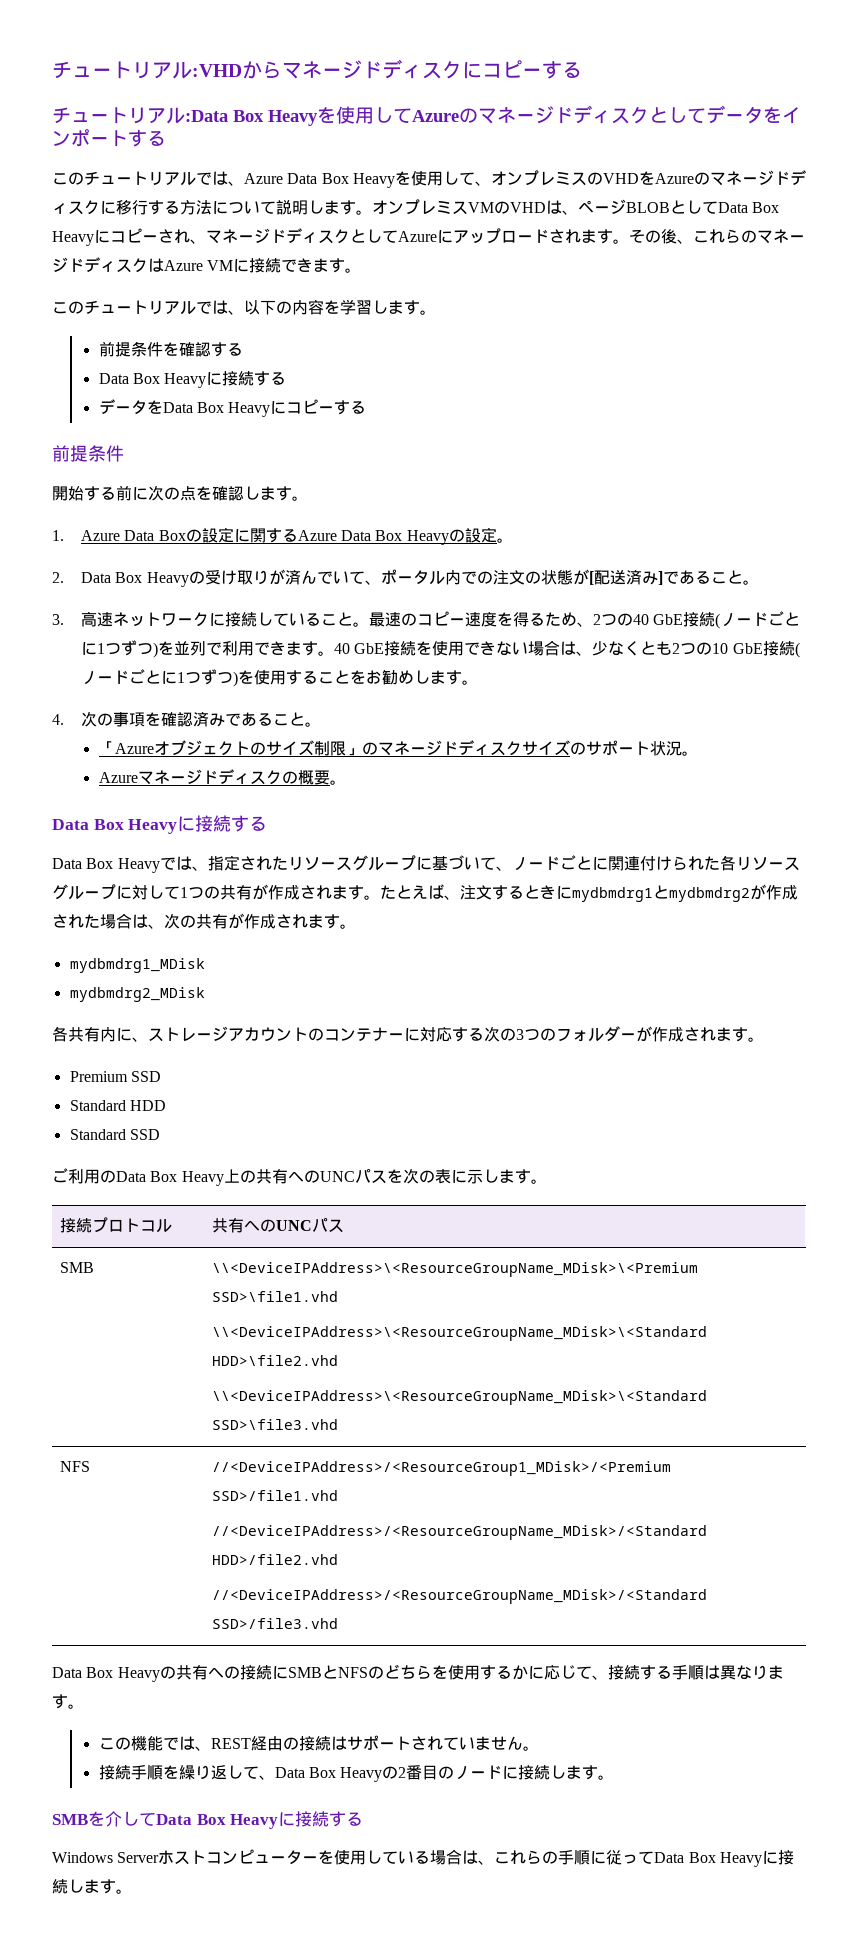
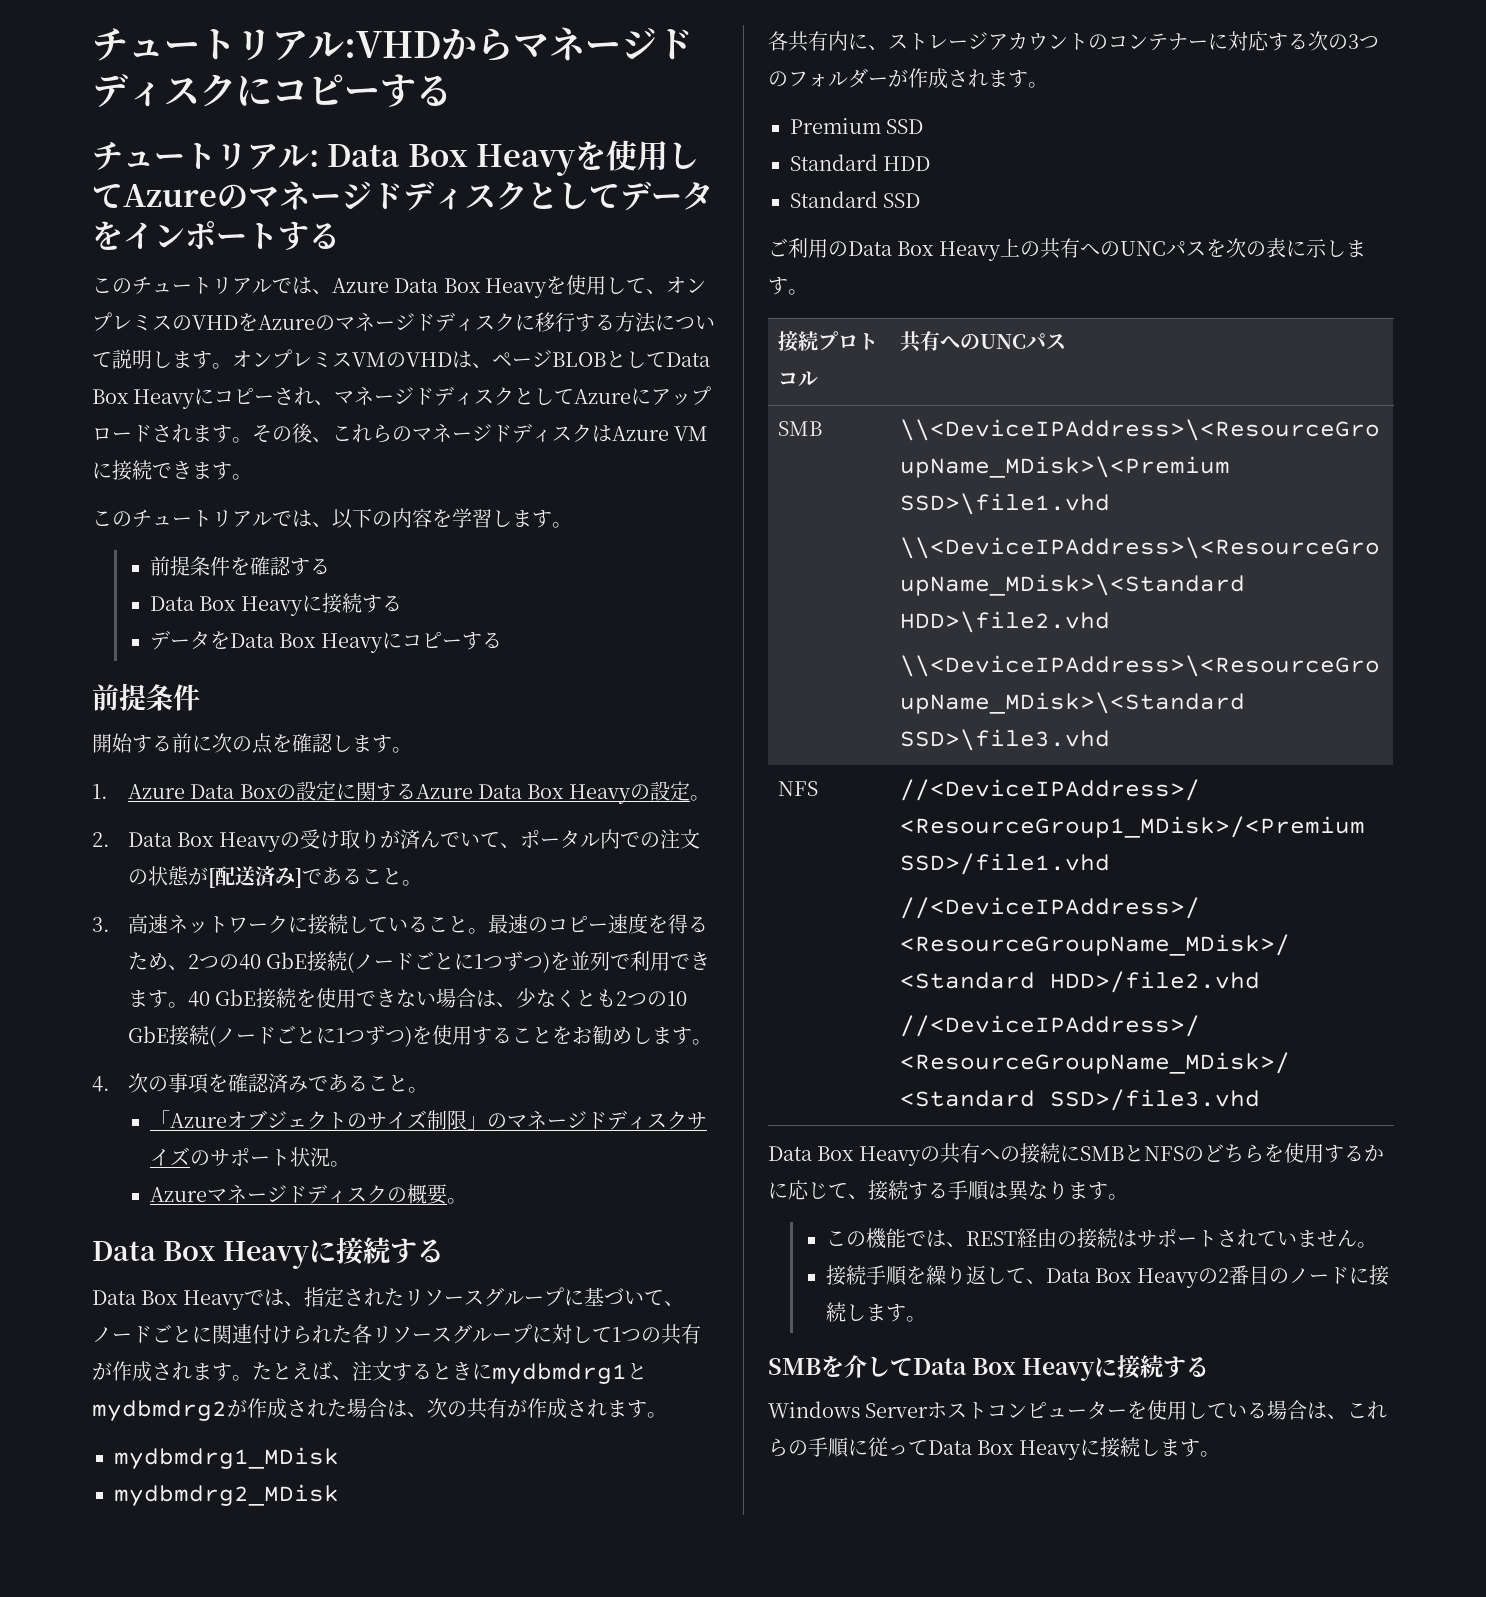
- チュートリアル:Data Box Heavyを使用してAzureのマネージドディスクとしてデータをインポートする
+ チュートリアル: Data Box Heavyを使用してAzureのマネージドディスクとしてデータをインポートする

